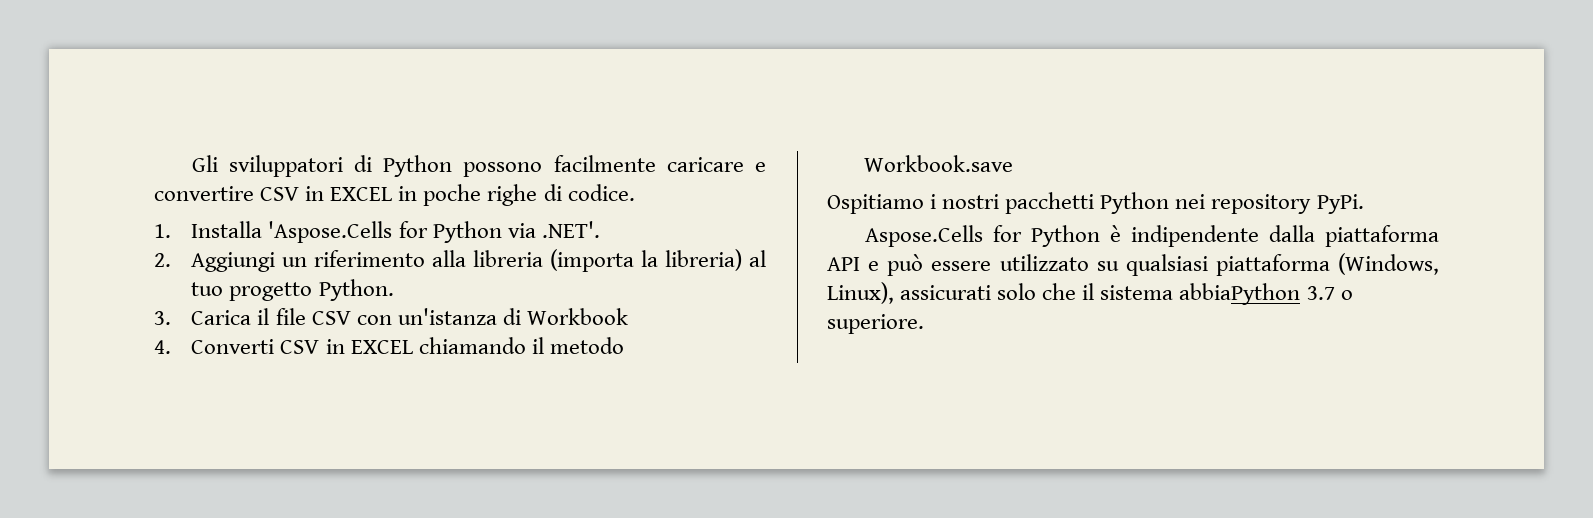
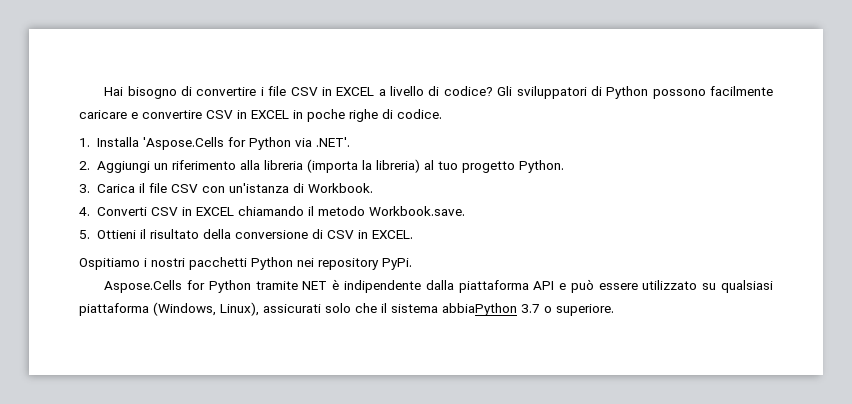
+ Hai bisogno di convertire i file CSV in EXCEL a livello di codice?
- 3. Carica il file CSV con un'istanza di Workbook
+ 3. Carica il file CSV con un'istanza di Workbook.
- 4. Converti CSV in EXCEL chiamando il metodo Workbook.save
+ 4. Converti CSV in EXCEL chiamando il metodo Workbook.save.
+ 5. Ottieni il risultato della conversione di CSV in EXCEL.
- Aspose.Cells for Python è indipendente dalla piattaforma API e può essere utilizzato su qualsiasi piattaforma (Windows, Linux), assicurati solo che il sistema abbiaPython 3.7 o superiore.
+ Aspose.Cells for Python tramite NET è indipendente dalla piattaforma API e può essere utilizzato su qualsiasi piattaforma (Windows, Linux), assicurati solo che il sistema abbiaPython 3.7 o superiore.

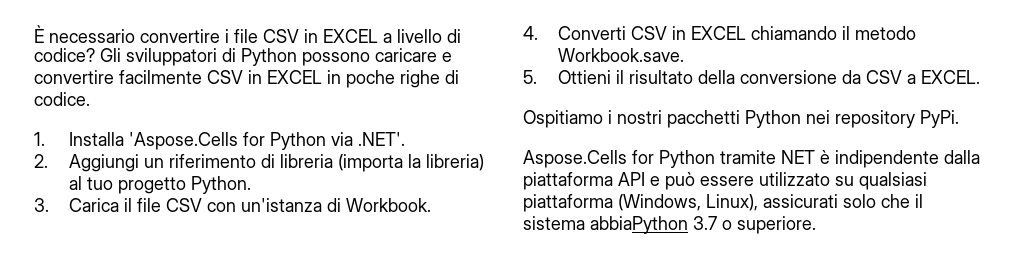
- Hai bisogno di convertire i file CSV in EXCEL a livello di codice?
+ È necessario convertire i file CSV in EXCEL a livello di codice?
- Gli sviluppatori di Python possono facilmente caricare e convertire CSV in EXCEL in poche righe di codice.
+ Gli sviluppatori di Python possono caricare e convertire facilmente CSV in EXCEL in poche righe di codice.
- 2. Aggiungi un riferimento alla libreria (importa la libreria) al tuo progetto Python.
+ 2. Aggiungi un riferimento di libreria (importa la libreria) al tuo progetto Python.
- 5. Ottieni il risultato della conversione di CSV in EXCEL.
+ 5. Ottieni il risultato della conversione da CSV a EXCEL.

